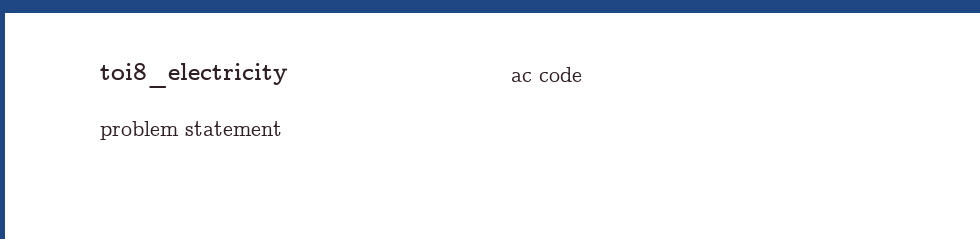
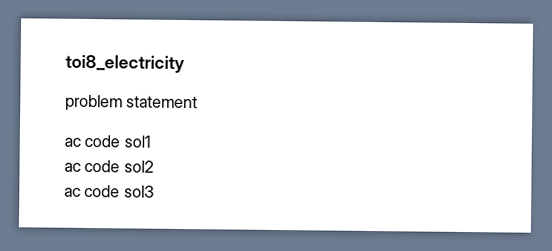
- ac code
+ ac code sol1
+ ac code sol2
+ ac code sol3

